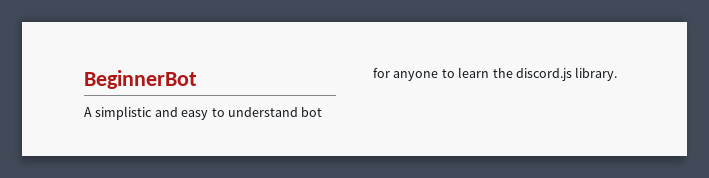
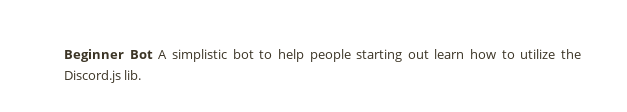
- BeginnerBot
- A simplistic and easy to understand bot for anyone to learn the discord.js library.
+ Beginner Bot A simplistic bot to help people starting out learn how to utilize the Discord.js lib.

